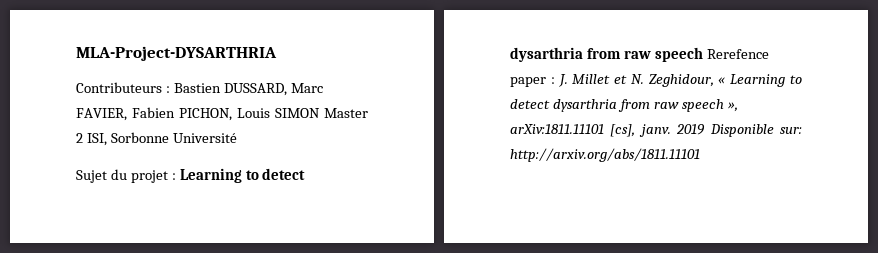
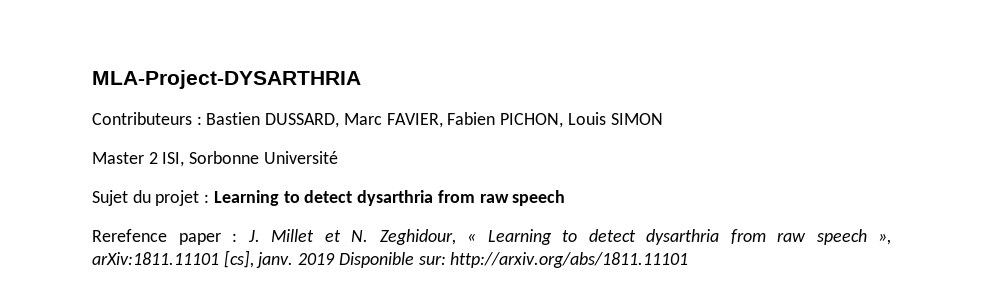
- Contributeurs : Bastien DUSSARD, Marc FAVIER, Fabien PICHON, Louis SIMON Master 2 ISI, Sorbonne Université
+ Contributeurs : Bastien DUSSARD, Marc FAVIER, Fabien PICHON, Louis SIMON
+ Master 2 ISI, Sorbonne Université
- Sujet du projet : Learning to detect dysarthria from raw speech Rerefence paper : J. Millet et N. Zeghidour, « Learning to detect dysarthria from raw speech », arXiv:1811.11101 [cs], janv.
+ Sujet du projet : Learning to detect dysarthria from raw speech
+ Rerefence paper : J. Millet et N. Zeghidour, « Learning to detect dysarthria from raw speech », arXiv:1811.11101 [cs], janv.

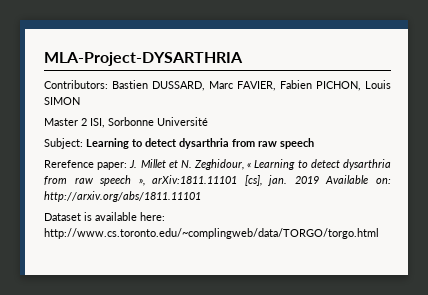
- Contributeurs : Bastien DUSSARD, Marc FAVIER, Fabien PICHON, Louis SIMON
+ Contributors: Bastien DUSSARD, Marc FAVIER, Fabien PICHON, Louis SIMON
- Sujet du projet : Learning to detect dysarthria from raw speech
+ Subject: Learning to detect dysarthria from raw speech
- Rerefence paper : J. Millet et N. Zeghidour, « Learning to detect dysarthria from raw speech », arXiv:1811.11101 [cs], janv. 2019 Disponible sur: http://arxiv.org/abs/1811.11101
+ Rerefence paper: J. Millet et N. Zeghidour, « Learning to detect dysarthria from raw speech », arXiv:1811.11101 [cs], jan. 2019 Available on: http://arxiv.org/abs/1811.11101
+ Dataset is available here: http://www.cs.toronto.edu/~complingweb/data/TORGO/torgo.html

